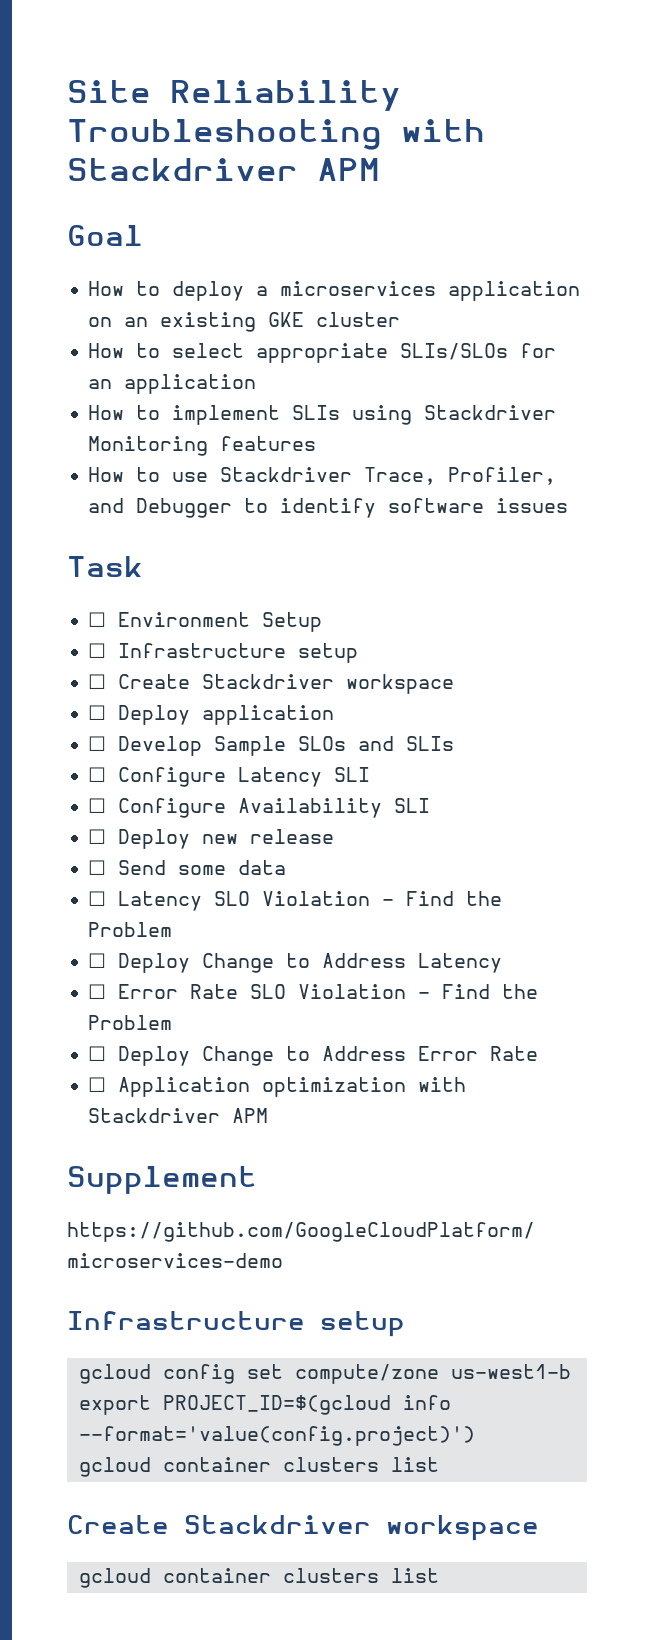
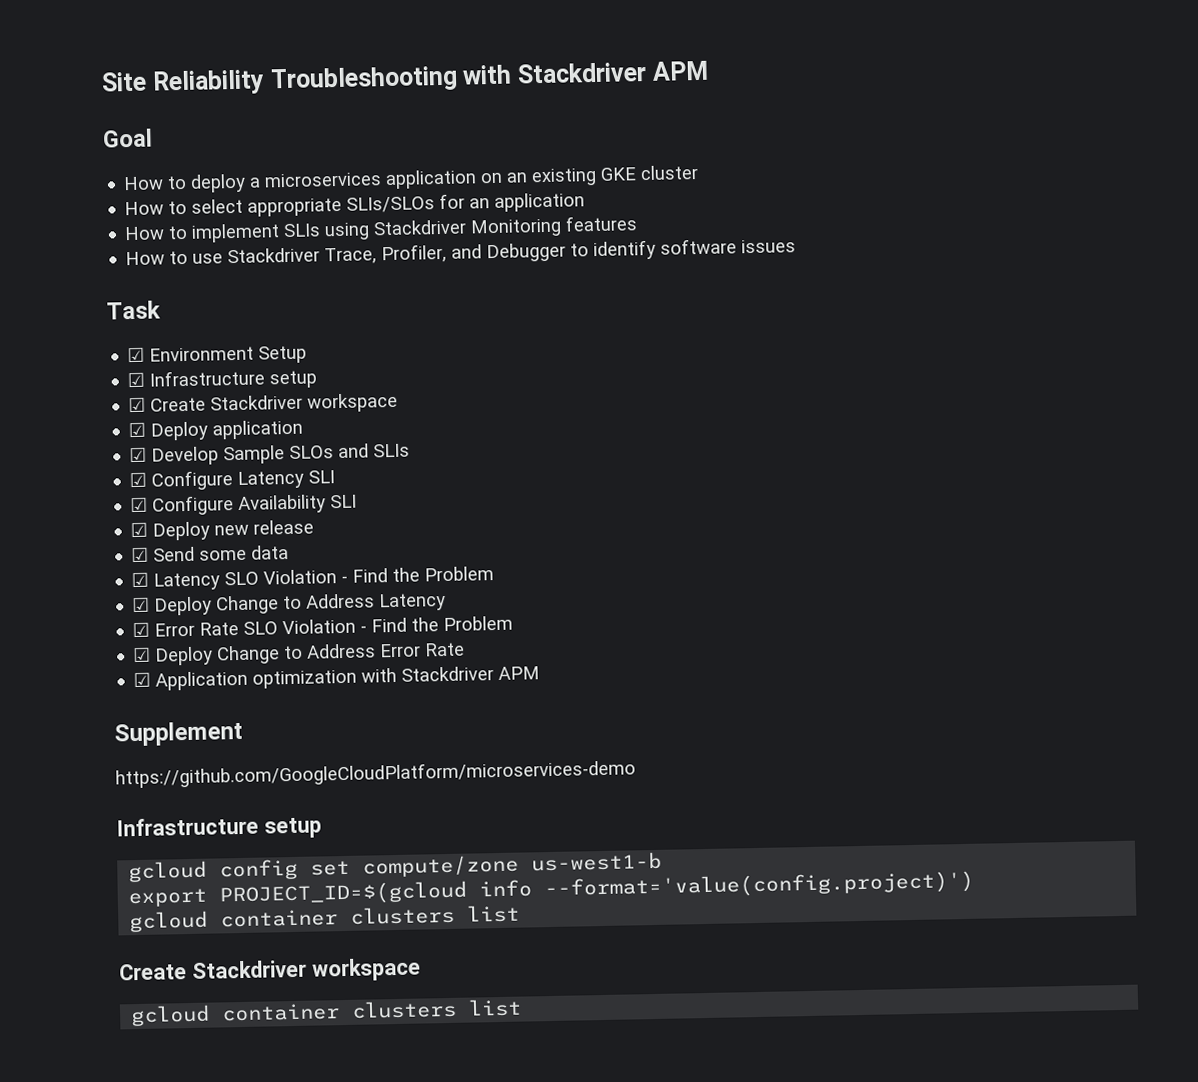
- ☐ Environment Setup
+ ☑ Environment Setup
- ☐ Infrastructure setup
- ☐ Create Stackdriver workspace
- ☐ Deploy application
+ ☑ Infrastructure setup
+ ☑ Create Stackdriver workspace
+ ☑ Deploy application
- ☐ Develop Sample SLOs and SLIs
+ ☑ Develop Sample SLOs and SLIs
- ☐ Configure Latency SLI
+ ☑ Configure Latency SLI
- ☐ Configure Availability SLI
+ ☑ Configure Availability SLI
- ☐ Deploy new release
+ ☑ Deploy new release
- ☐ Send some data
+ ☑ Send some data
- ☐ Latency SLO Violation - Find the Problem
+ ☑ Latency SLO Violation - Find the Problem
- ☐ Deploy Change to Address Latency
+ ☑ Deploy Change to Address Latency
- ☐ Error Rate SLO Violation - Find the Problem
+ ☑ Error Rate SLO Violation - Find the Problem
- ☐ Deploy Change to Address Error Rate
+ ☑ Deploy Change to Address Error Rate
- ☐ Application optimization with Stackdriver APM
+ ☑ Application optimization with Stackdriver APM

